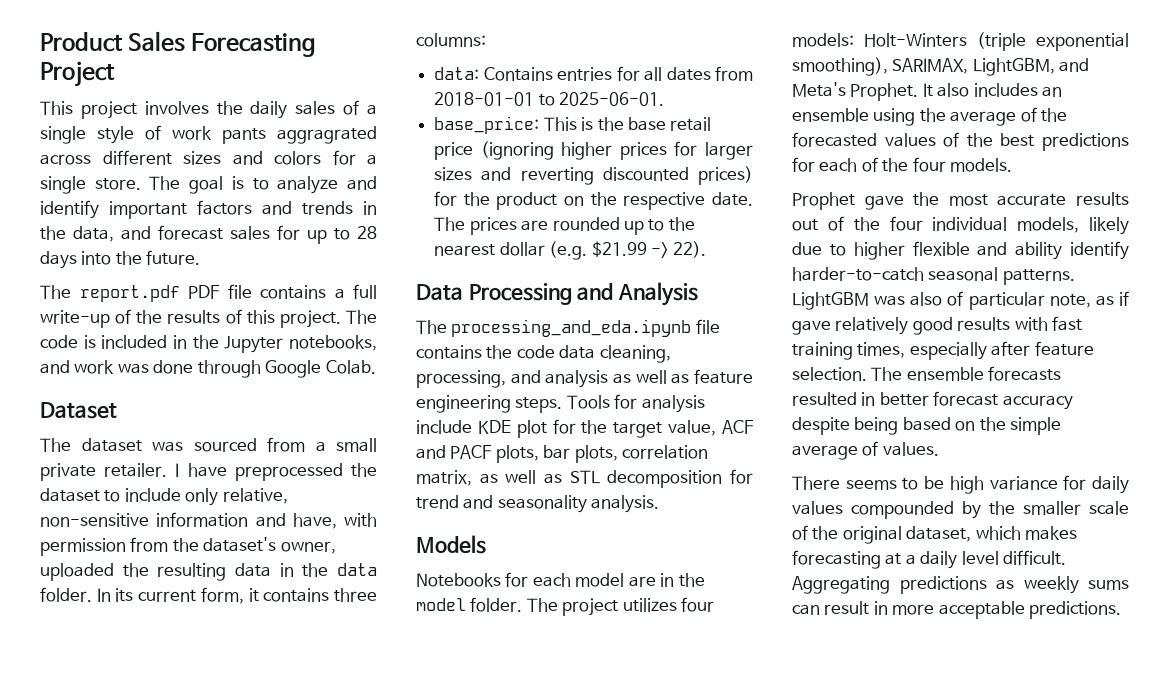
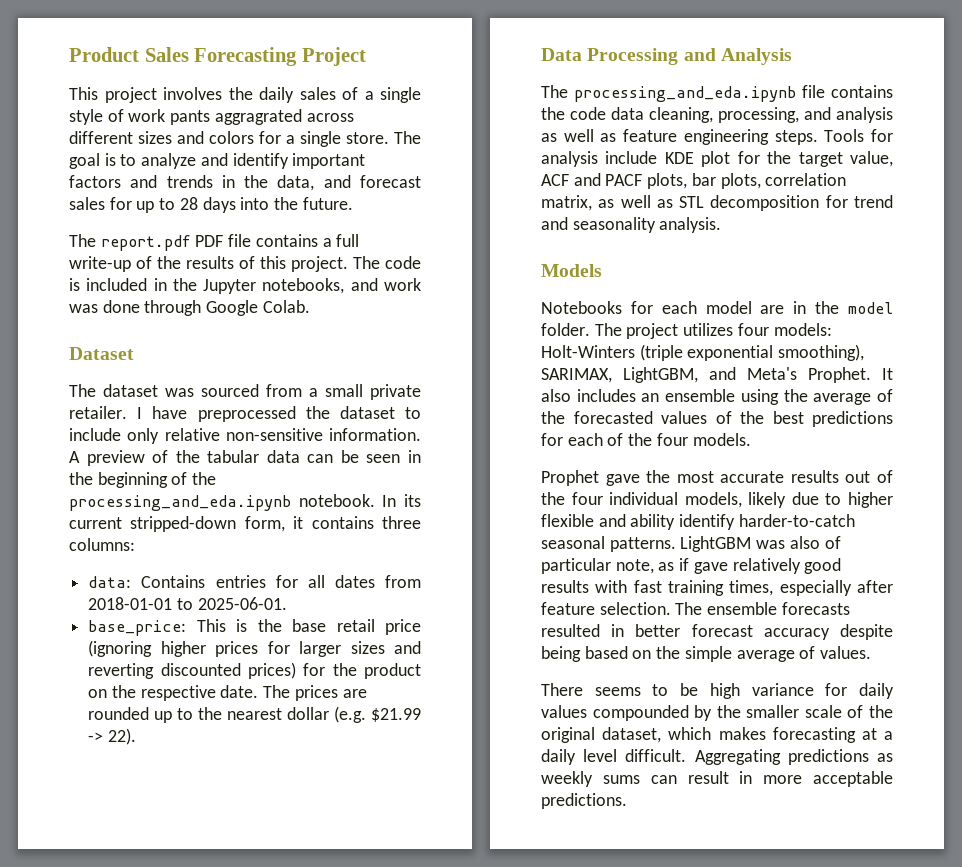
- I have preprocessed the dataset to include only relative, non-sensitive information and have, with permission from the dataset's owner, uploaded the resulting data in the data folder.
+ I have preprocessed the dataset to include only relative non-sensitive information. A preview of the tabular data can be seen in the beginning of the processing_and_eda.ipynb notebook.
- In its current form, it contains three columns:
+ In its current stripped-down form, it contains three columns:

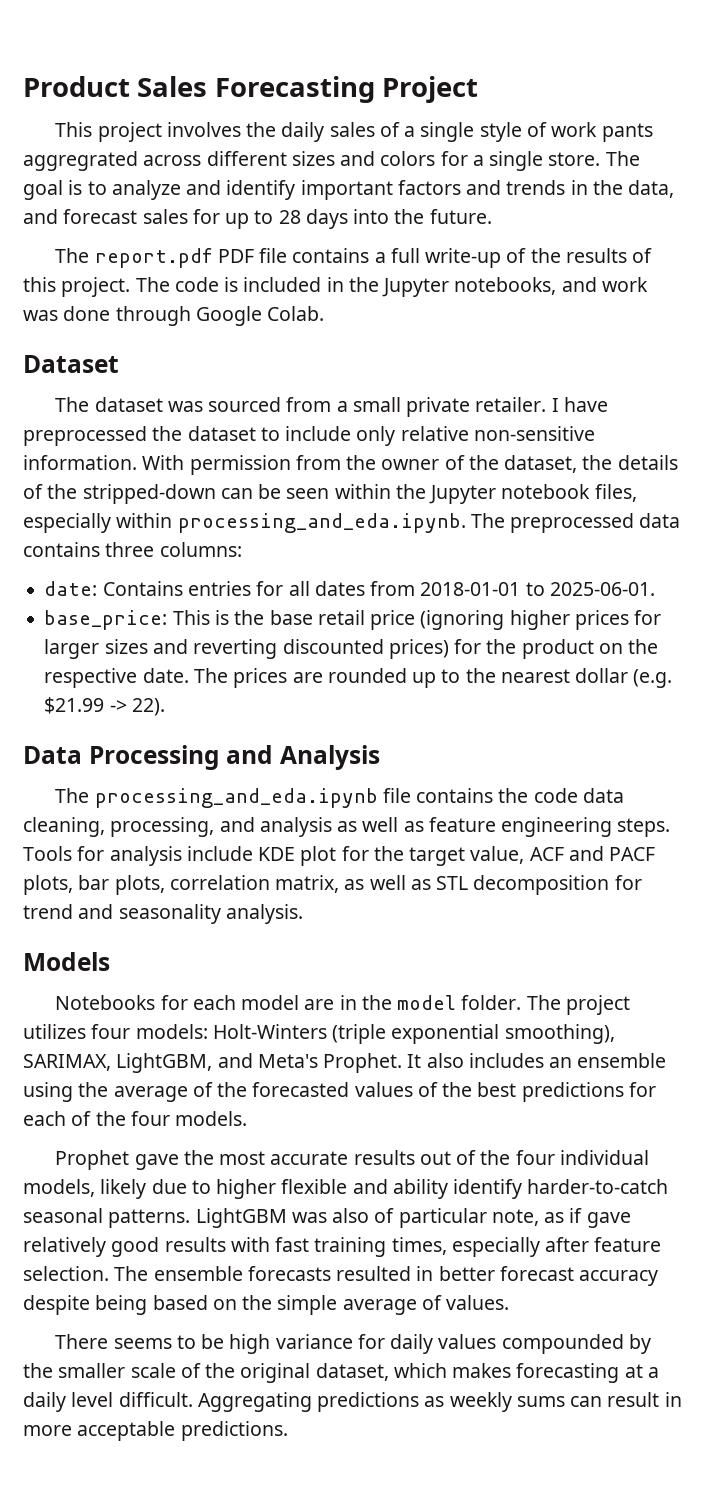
- This project involves the daily sales of a single style of work pants aggragrated across different sizes and colors for a single store.
+ This project involves the daily sales of a single style of work pants aggregrated across different sizes and colors for a single store.
- A preview of the tabular data can be seen in the beginning of the processing_and_eda.ipynb notebook. In its current stripped-down form, it contains three columns:
+ With permission from the owner of the dataset, the details of the stripped-down can be seen within the Jupyter notebook files, especially within processing_and_eda.ipynb. The preprocessed data contains three columns:
- data: Contains entries for all dates from 2018-01-01 to 2025-06-01.
+ date: Contains entries for all dates from 2018-01-01 to 2025-06-01.

